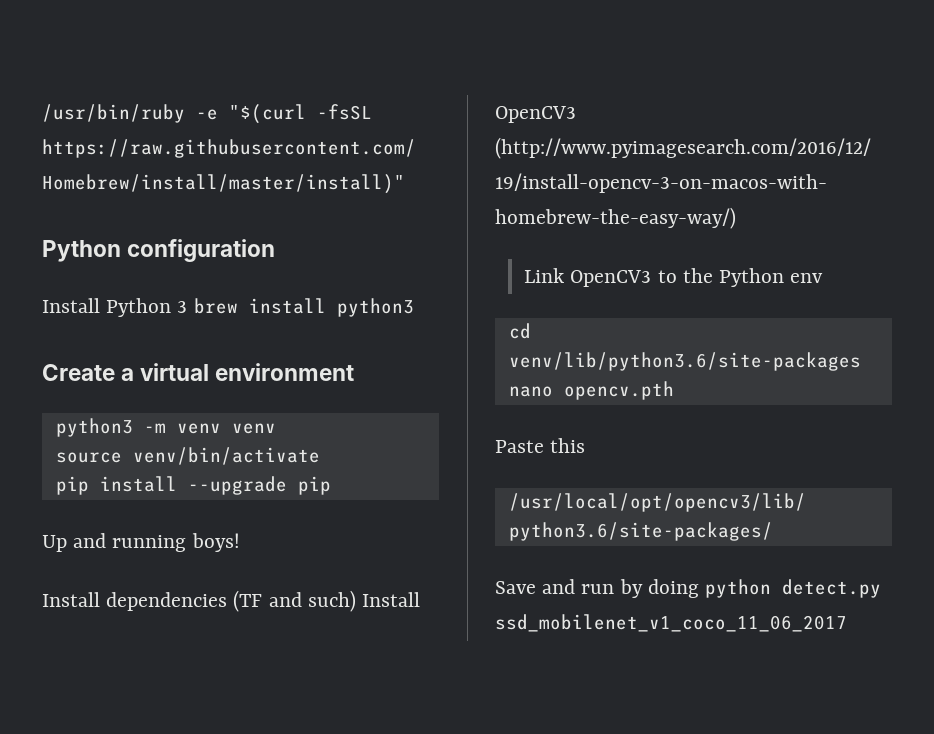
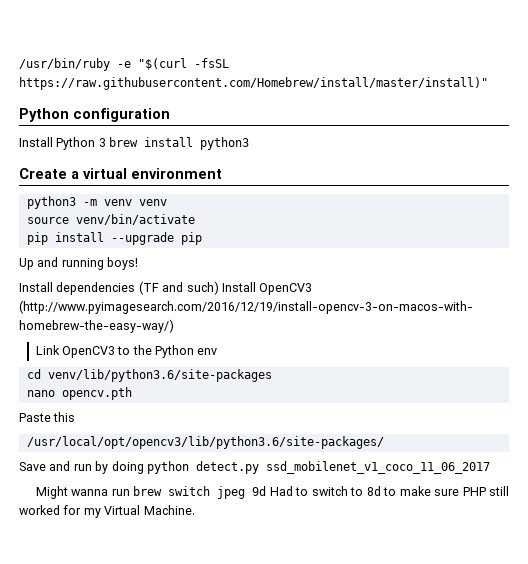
+ Might wanna run brew switch jpeg 9d Had to switch to 8d to make sure PHP still worked for my Virtual Machine.

